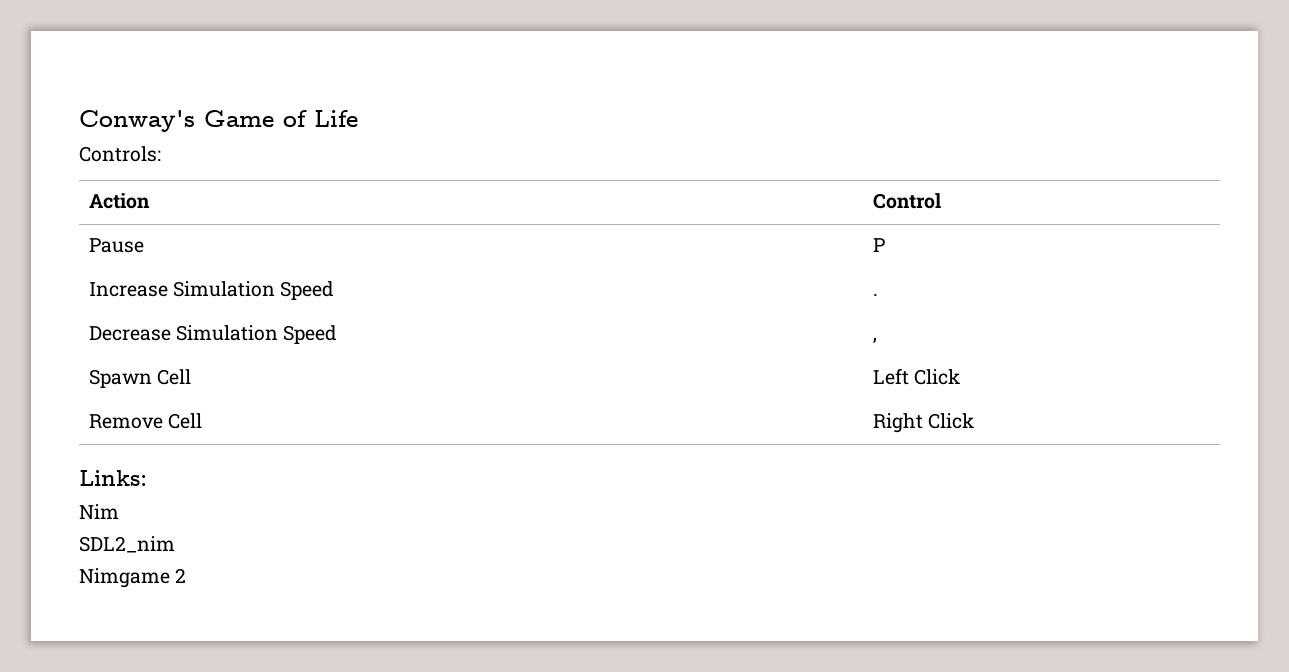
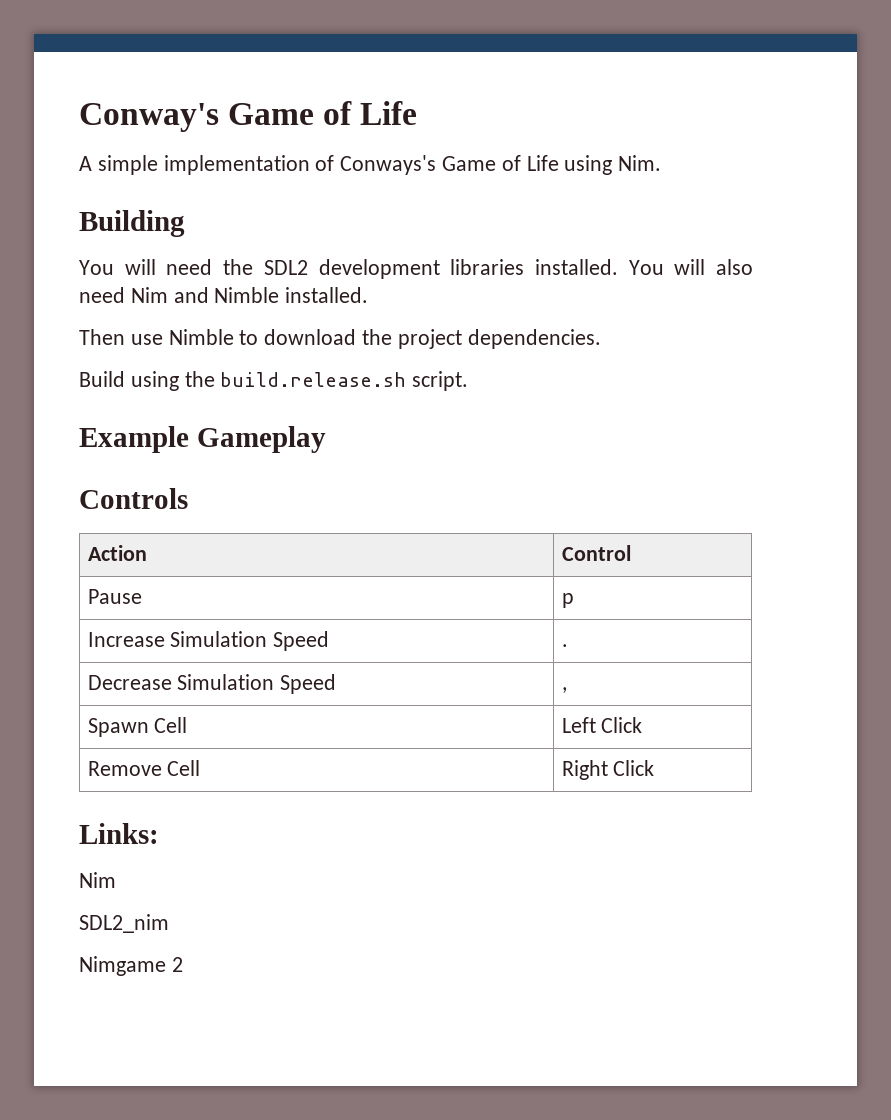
- Controls:
+ A simple implementation of Conways's Game of Life using Nim.
+ Building
+ You will need the SDL2 development libraries installed. You will also need Nim and Nimble installed.
+ Then use Nimble to download the project dependencies.
+ Build using the build.release.sh script.
+ Example Gameplay
+ Controls
- Pause | P
+ Pause | p

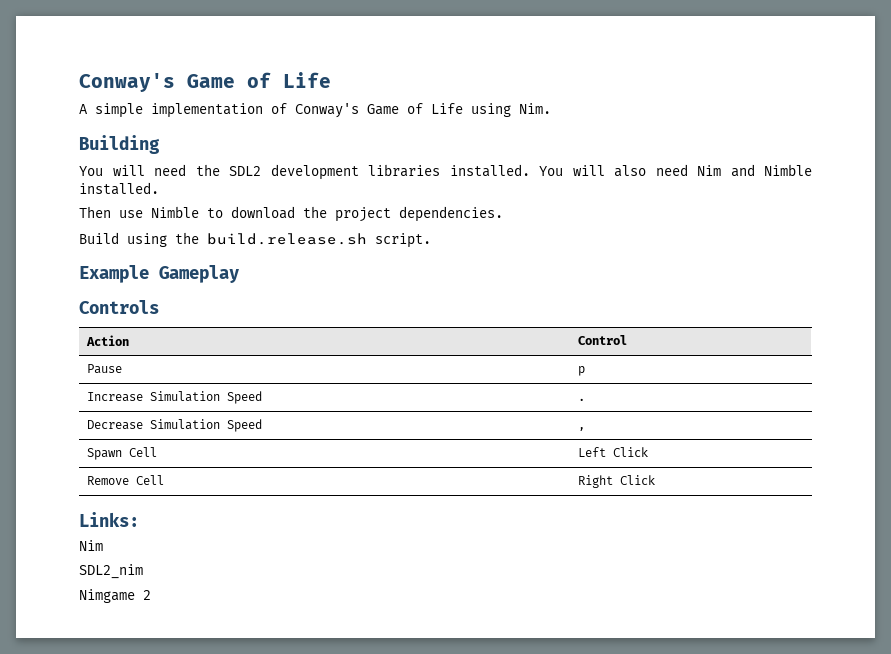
- A simple implementation of Conways's Game of Life using Nim.
+ A simple implementation of Conway's Game of Life using Nim.

